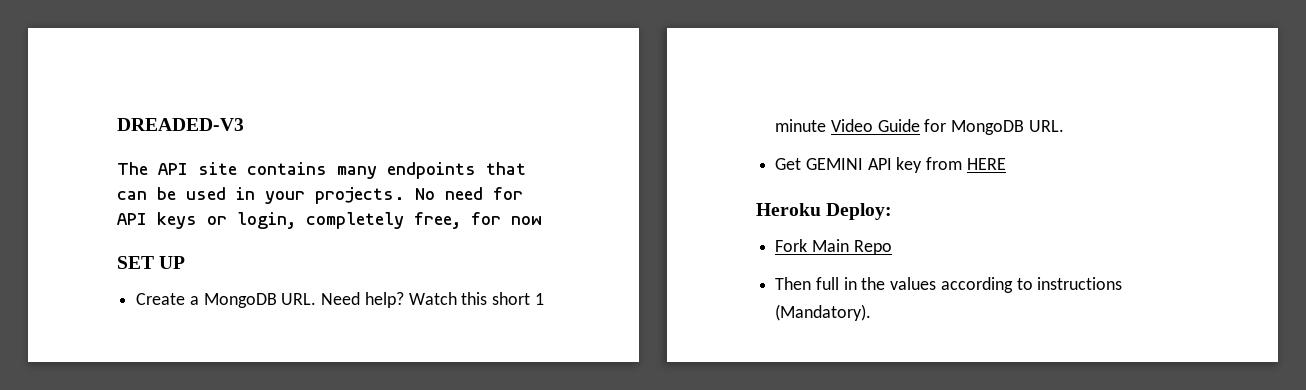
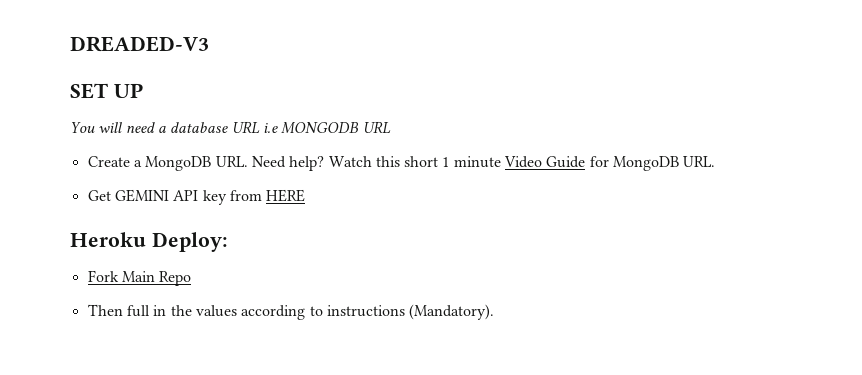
- The API site contains many endpoints that can be used in your projects. No need for API keys or login, completely free, for now
  SET UP
+ You will need a database URL i.e MONGODB URL

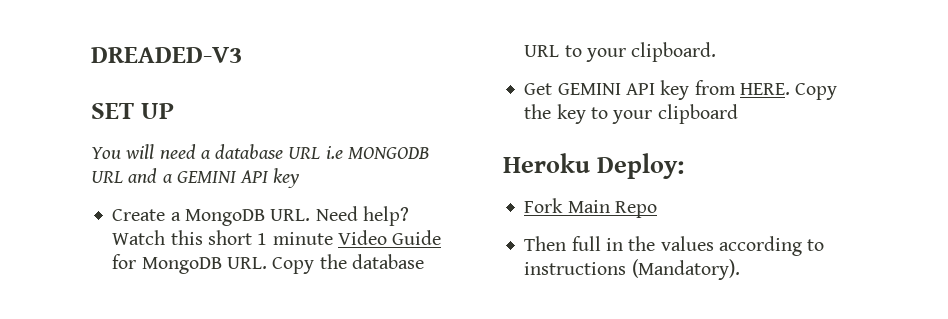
- You will need a database URL i.e MONGODB URL
+ You will need a database URL i.e MONGODB URL and a GEMINI API key
- Watch this short 1 minute Video Guide for MongoDB URL.
+ Watch this short 1 minute Video Guide for MongoDB URL. Copy the database URL to your clipboard.
- Get GEMINI API key from HERE
+ Get GEMINI API key from HERE. Copy the key to your clipboard

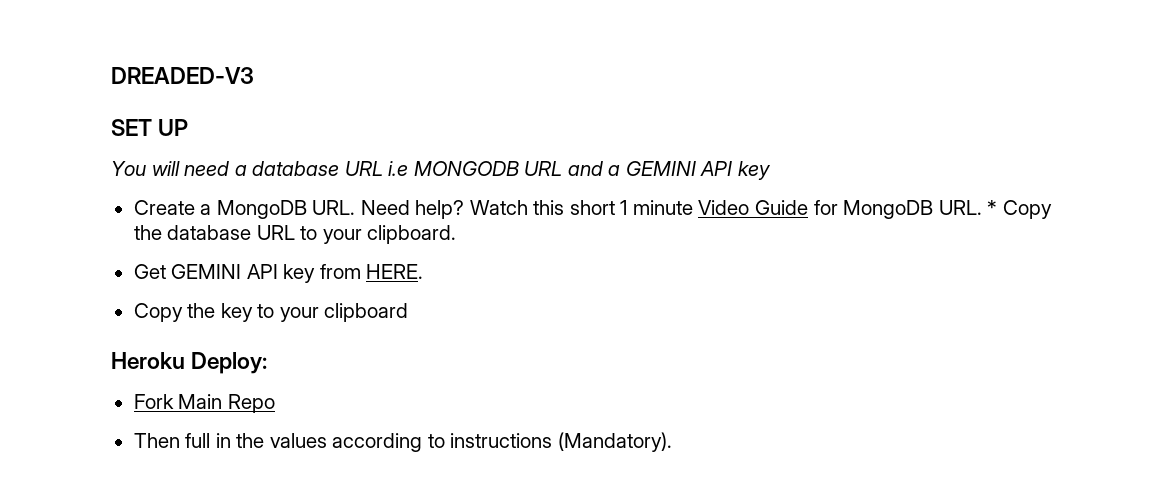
- Watch this short 1 minute Video Guide for MongoDB URL. Copy the database URL to your clipboard.
+ Watch this short 1 minute Video Guide for MongoDB URL. * Copy the database URL to your clipboard.
- Get GEMINI API key from HERE. Copy the key to your clipboard
+ Get GEMINI API key from HERE.
+ Copy the key to your clipboard

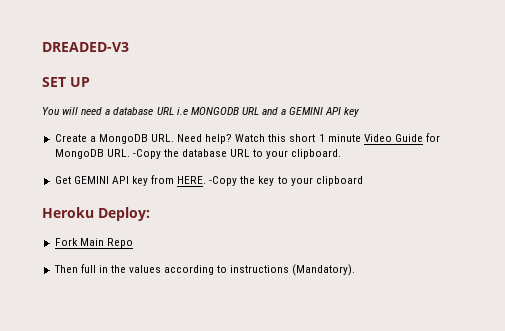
- Watch this short 1 minute Video Guide for MongoDB URL. * Copy the database URL to your clipboard.
+ Watch this short 1 minute Video Guide for MongoDB URL. -Copy the database URL to your clipboard.
- Get GEMINI API key from HERE.
- Copy the key to your clipboard
+ Get GEMINI API key from HERE. -Copy the key to your clipboard

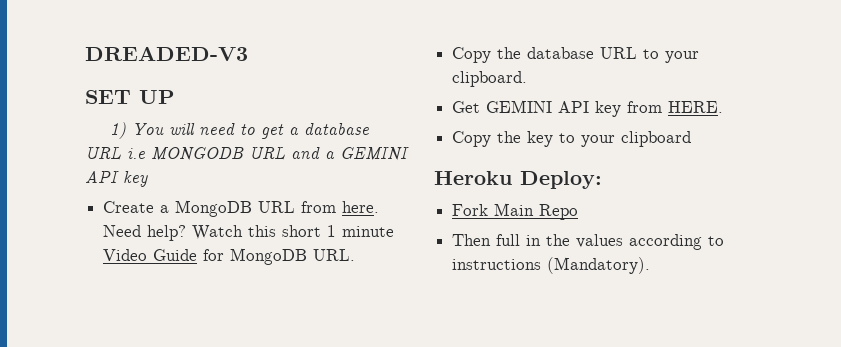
- You will need a database URL i.e MONGODB URL and a GEMINI API key
+ 1) You will need to get a database URL i.e MONGODB URL and a GEMINI API key
- Create a MongoDB URL. Need help?
+ Create a MongoDB URL from here. Need help?
- Watch this short 1 minute Video Guide for MongoDB URL. -Copy the database URL to your clipboard.
+ Watch this short 1 minute Video Guide for MongoDB URL.
+ Copy the database URL to your clipboard.
- Get GEMINI API key from HERE. -Copy the key to your clipboard
+ Get GEMINI API key from HERE.
+ Copy the key to your clipboard

